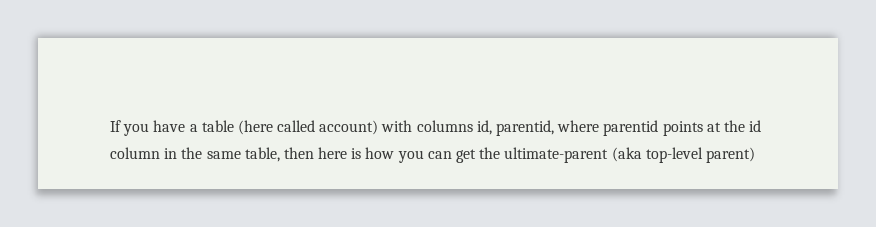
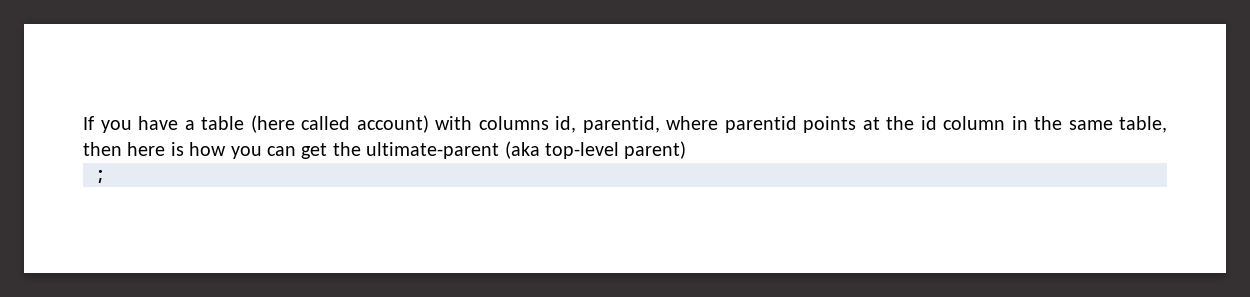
+ ;

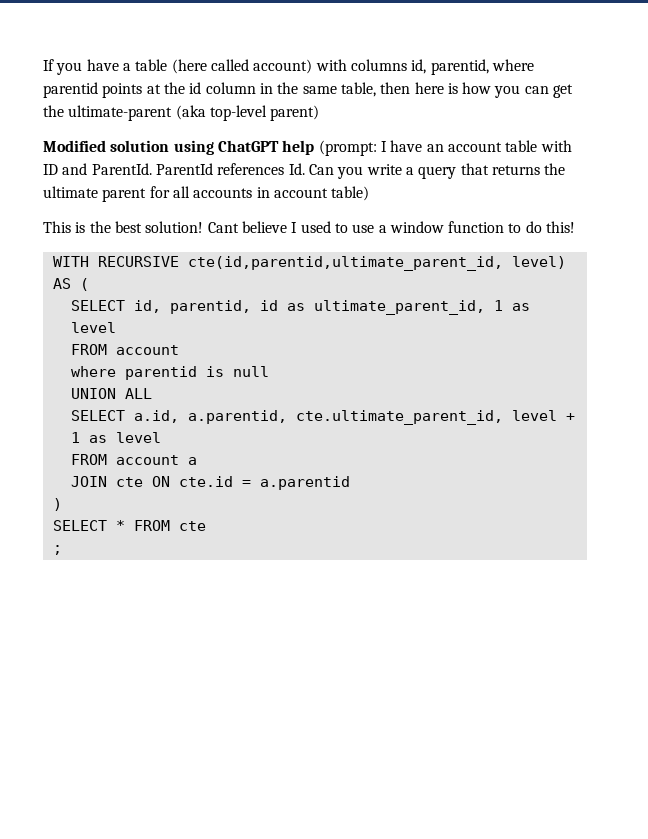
+ Modified solution using ChatGPT help (prompt: I have an account table with ID and ParentId. ParentId references Id. Can you write a query that returns the ultimate parent for all accounts in account table)
+ This is the best solution! Cant believe I used to use a window function to do this!
+ WITH RECURSIVE cte(id,parentid,ultimate_parent_id, level) AS (
+ SELECT id, parentid, id as ultimate_parent_id, 1 as level
+ FROM account
+ where parentid is null
+ UNION ALL
+ SELECT a.id, a.parentid, cte.ultimate_parent_id, level + 1 as level
+ FROM account a
+ JOIN cte ON cte.id = a.parentid
+ )
+ SELECT * FROM cte

